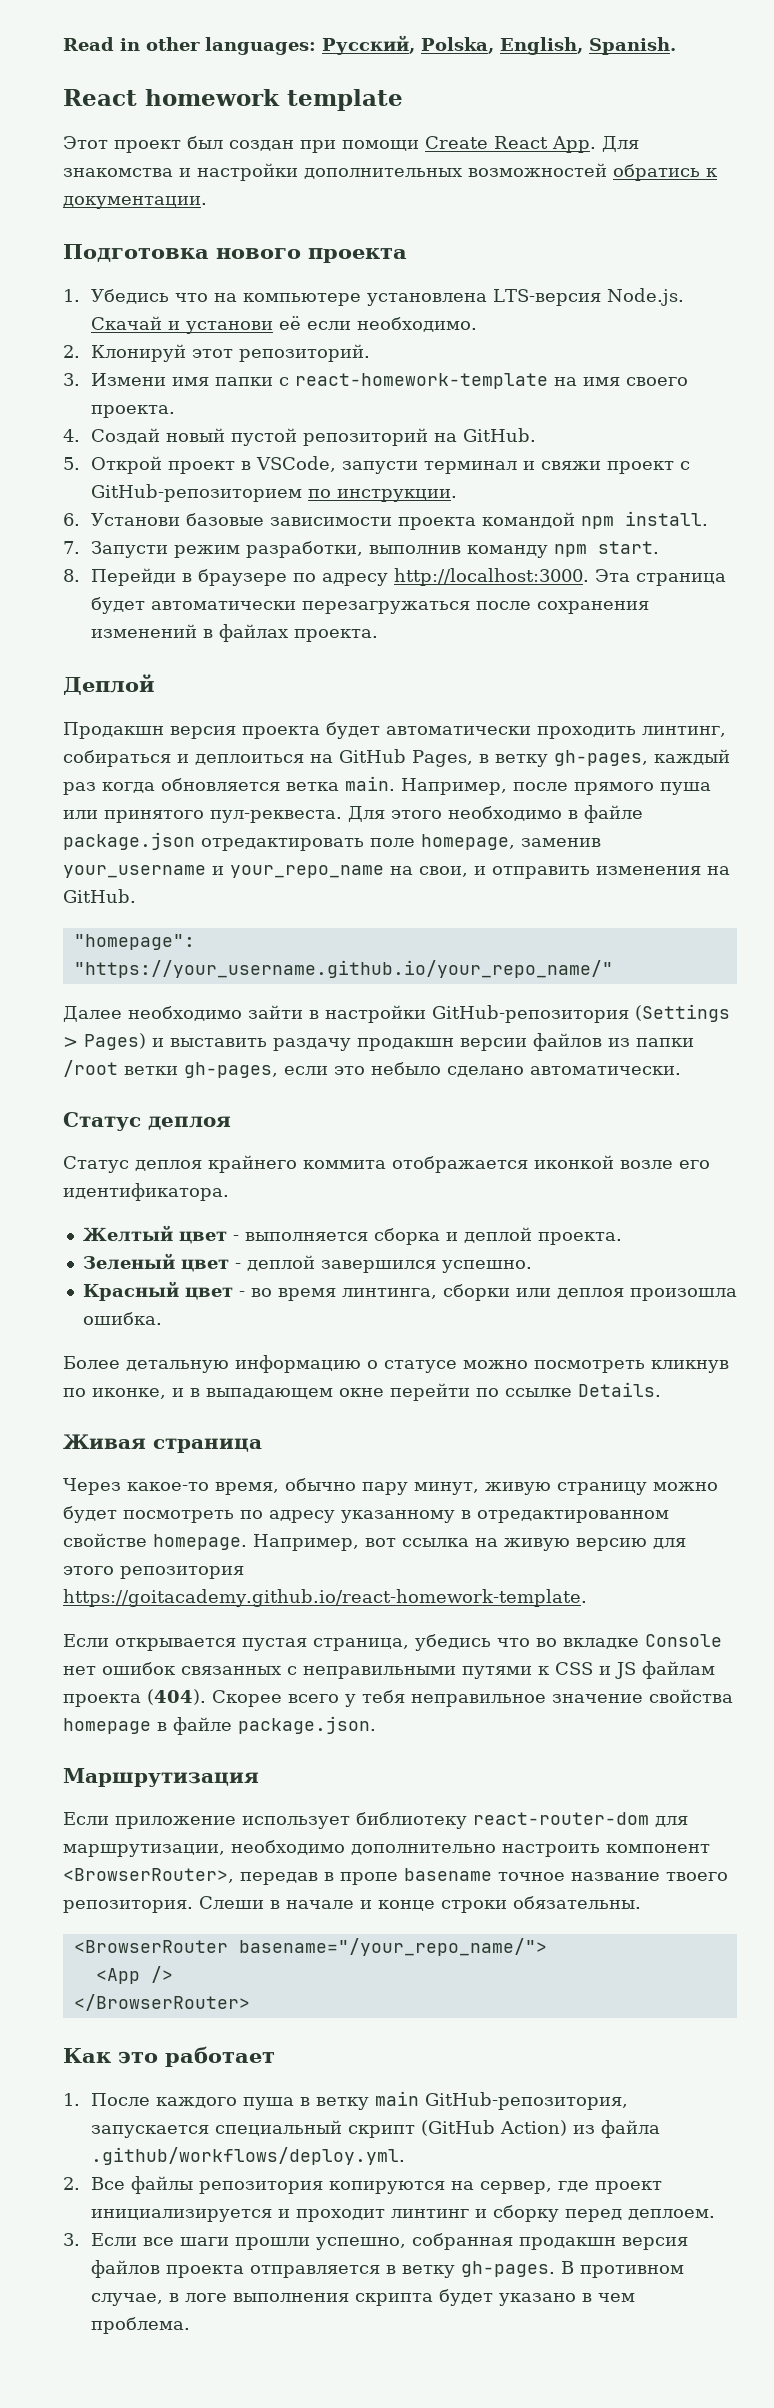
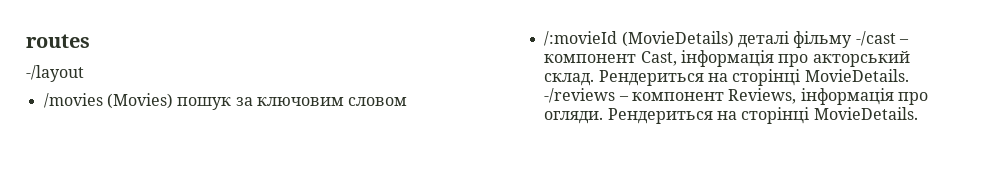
- Read in other languages: Русский, Polska, English, Spanish.
- React homework template
- Этот проект был создан при помощи Create React App. Для знакомства и настройки дополнительных возможностей обратись к документации.
- Подготовка нового проекта
- 1. Убедись что на компьютере установлена LTS-версия Node.js. Скачай и установи её если необходимо.
- 2. Клонируй этот репозиторий.
- 3. Измени имя папки с react-homework-template на имя своего проекта.
- 4. Создай новый пустой репозиторий на GitHub.
- 5. Открой проект в VSCode, запусти терминал и свяжи проект с GitHub-репозиторием по инструкции.
- 6. Установи базовые зависимости проекта командой npm install.
- 7. Запусти режим разработки, выполнив команду npm start.
- 8. Перейди в браузере по адресу http://localhost:3000. Эта страница будет автоматически перезагружаться после сохранения изменений в файлах проекта.
- Деплой
- Продакшн версия проекта будет автоматически проходить линтинг, собираться и деплоиться на GitHub Pages, в ветку gh-pages, каждый раз когда обновляется ветка main. Например, после прямого пуша или принятого пул-реквеста. Для этого необходимо в файле package.json отредактировать поле homepage, заменив your_username и your_repo_name на свои, и отправить изменения на GitHub.
- "homepage": "https://your_username.github.io/your_repo_name/"
- Далее необходимо зайти в настройки GitHub-репозитория (Settings > Pages) и выставить раздачу продакшн версии файлов из папки /root ветки gh-pages, если это небыло сделано автоматически.
- Статус деплоя
- Статус деплоя крайнего коммита отображается иконкой возле его идентификатора.
- Желтый цвет - выполняется сборка и деплой проекта.
- Зеленый цвет - деплой завершился успешно.
- Красный цвет - во время линтинга, сборки или деплоя произошла ошибка.
- Более детальную информацию о статусе можно посмотреть кликнув по иконке, и в выпадающем окне перейти по ссылке Details.
- Живая страница
- Через какое-то время, обычно пару минут, живую страницу можно будет посмотреть по адресу указанному в отредактированном свойстве homepage. Например, вот ссылка на живую версию для этого репозитория https://goitacademy.github.io/react-homework-template.
- Если открывается пустая страница, убедись что во вкладке Console нет ошибок связанных с неправильными путями к CSS и JS файлам проекта (404). Скорее всего у тебя неправильное значение свойства homepage в файле package.json.
- Маршрутизация
- Если приложение использует библиотеку react-router-dom для маршрутизации, необходимо дополнительно настроить компонент <BrowserRouter>, передав в пропе basename точное название твоего репозитория. Слеши в начале и конце строки обязательны.
- <BrowserRouter basename="/your_repo_name/">
- <App />
- </BrowserRouter>
- Как это работает
- 1. После каждого пуша в ветку main GitHub-репозитория, запускается специальный скрипт (GitHub Action) из файла .github/workflows/deploy.yml.
- 2. Все файлы репозитория копируются на сервер, где проект инициализируется и проходит линтинг и сборку перед деплоем.
- 3. Если все шаги прошли успешно, собранная продакшн версия файлов проекта отправляется в ветку gh-pages. В противном случае, в логе выполнения скрипта будет указано в чем проблема.
+ routes
+ -/layout
+ /movies (Movies) пошук за ключовим словом
+ /:movieId (MovieDetails) деталі фільму -/cast – компонент Cast, інформація про акторський склад. Рендериться на сторінці MovieDetails. -/reviews – компонент Reviews, інформація про огляди. Рендериться на сторінці MovieDetails.

